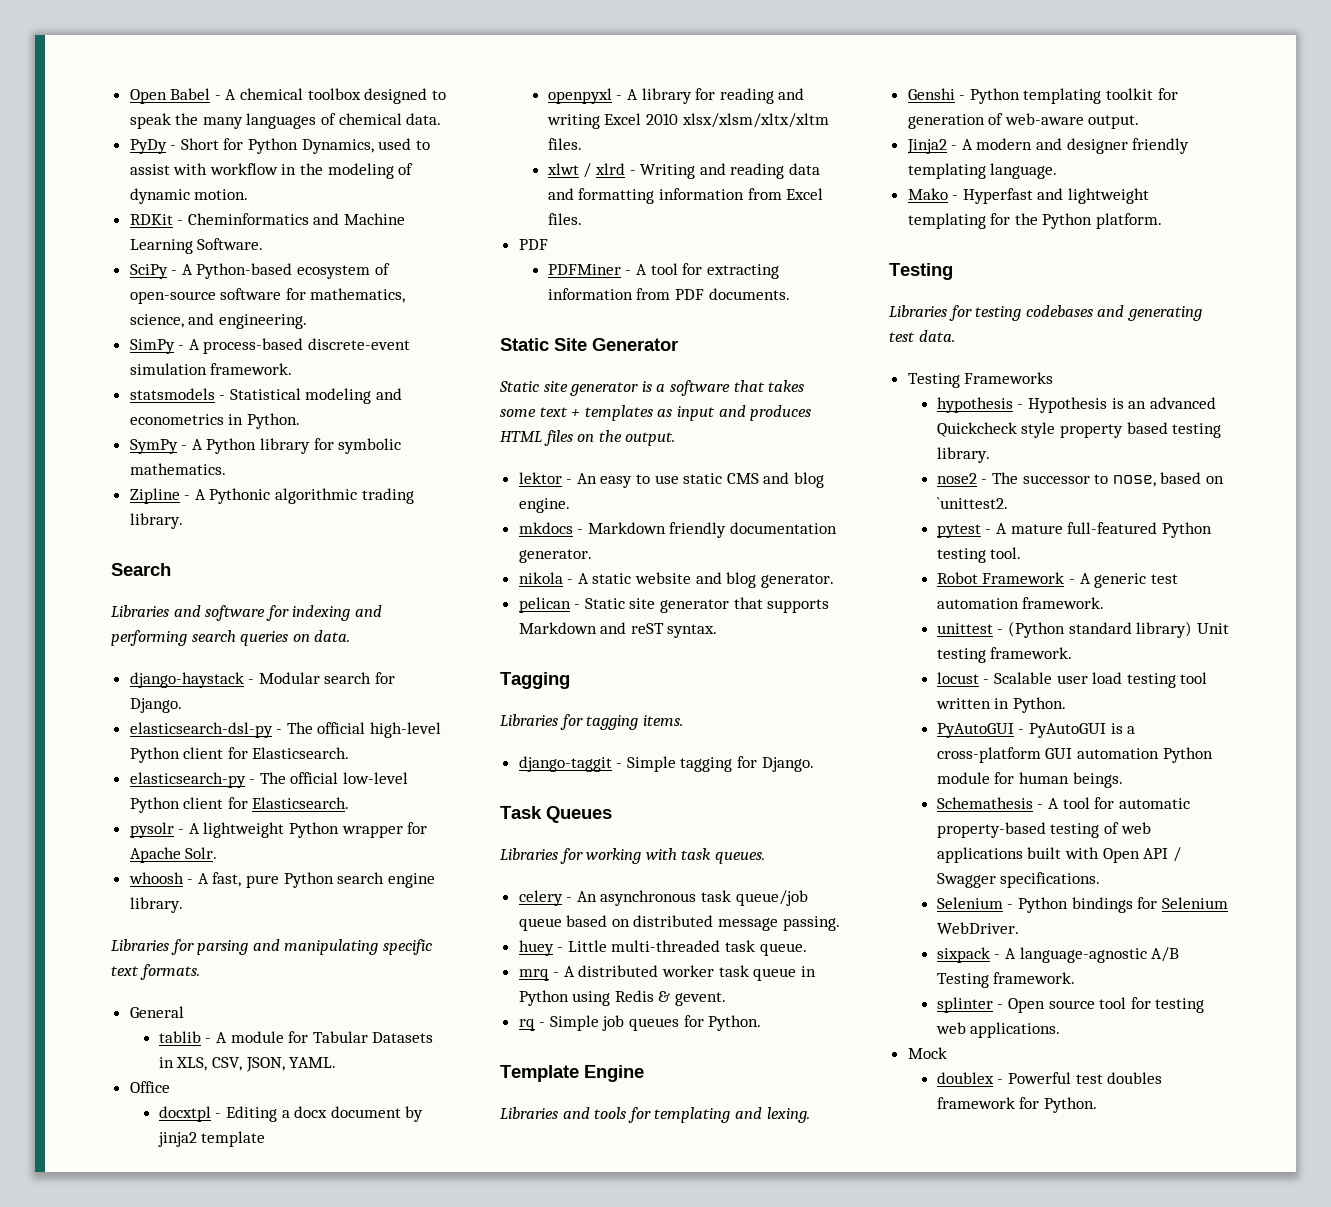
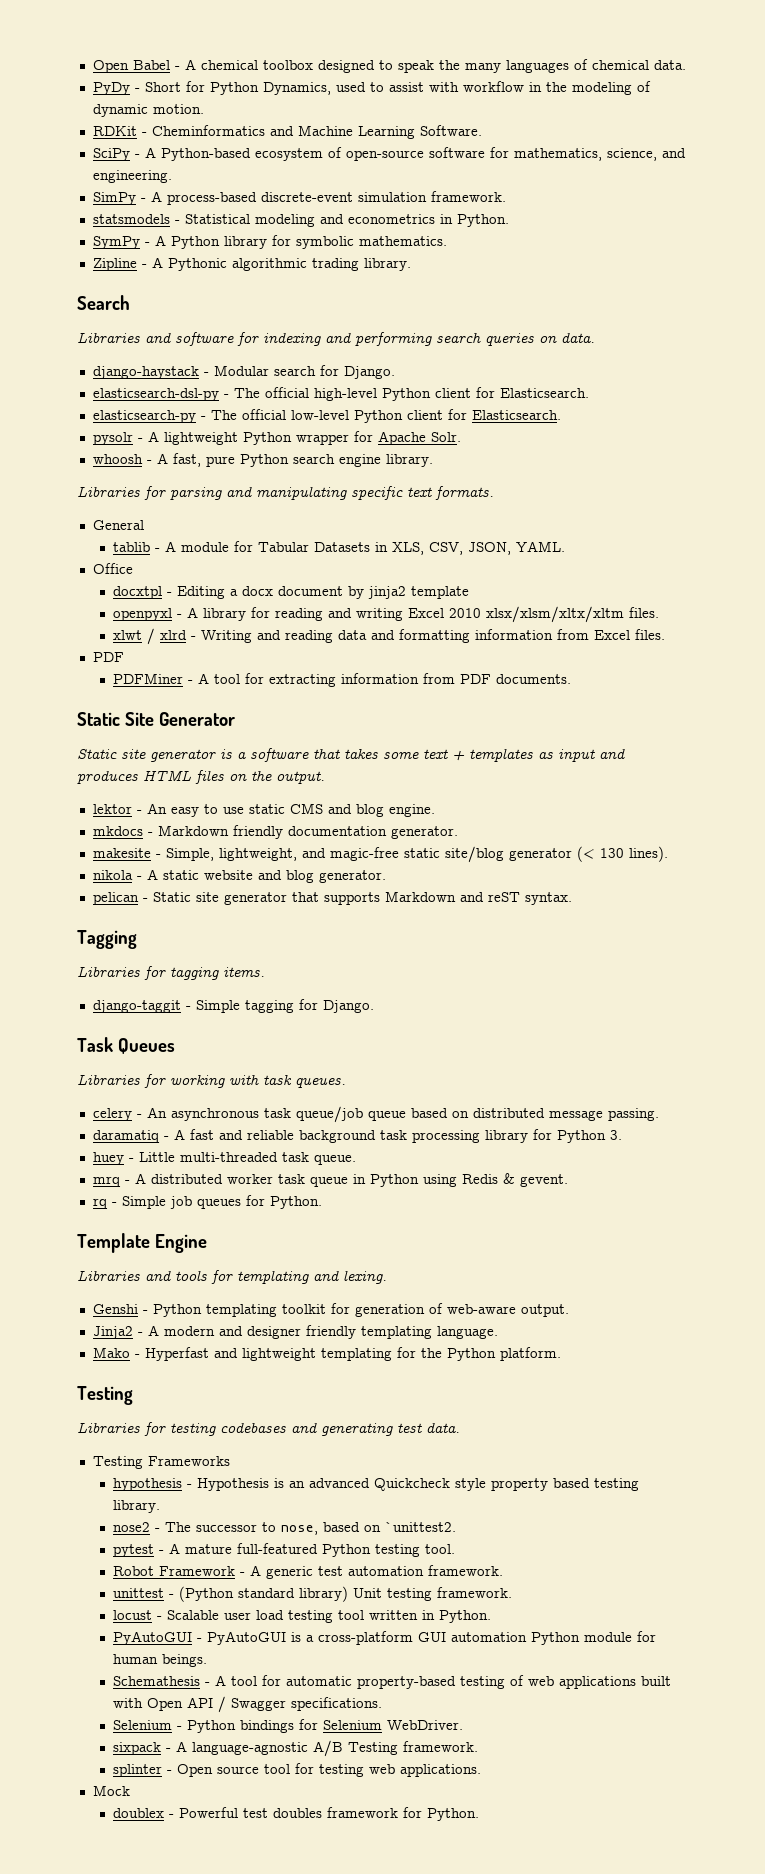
+ makesite - Simple, lightweight, and magic-free static site/blog generator (< 130 lines).
+ daramatiq - A fast and reliable background task processing library for Python 3.

